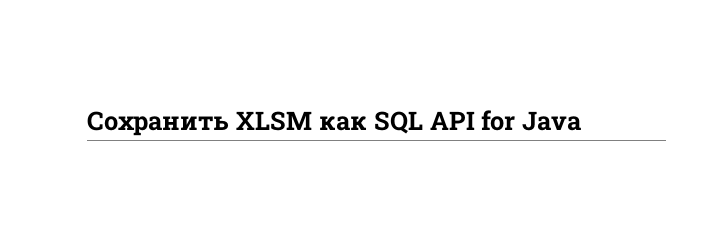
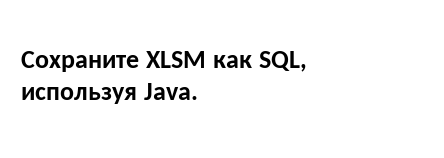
- Сохранить XLSM как SQL API for Java
+ Сохраните XLSM как SQL, используя Java.

